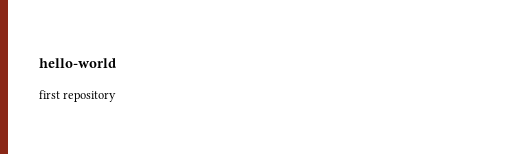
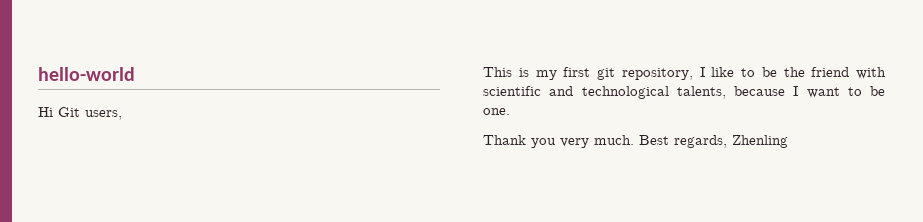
- first repository
+ Hi Git users,
+ This is my first git repository, I like to be the friend with scientific and technological talents, because I want to be one.
+ Thank you very much. Best regards, Zhenling

